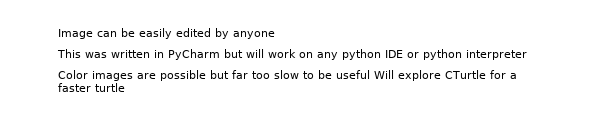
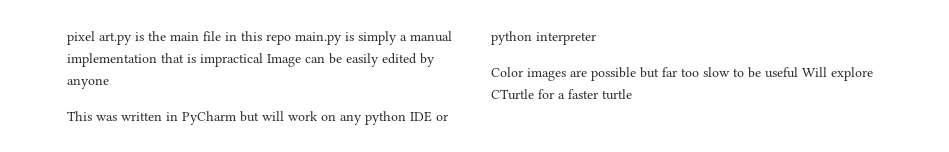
- Image can be easily edited by anyone
+ pixel art.py is the main file in this repo main.py is simply a manual implementation that is impractical Image can be easily edited by anyone

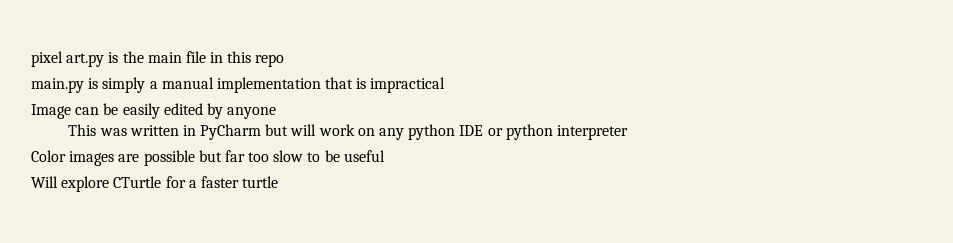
- pixel art.py is the main file in this repo main.py is simply a manual implementation that is impractical Image can be easily edited by anyone
+ pixel art.py is the main file in this repo
+ main.py is simply a manual implementation that is impractical
+ Image can be easily edited by anyone
- Color images are possible but far too slow to be useful Will explore CTurtle for a faster turtle
+ Color images are possible but far too slow to be useful
+ Will explore CTurtle for a faster turtle

